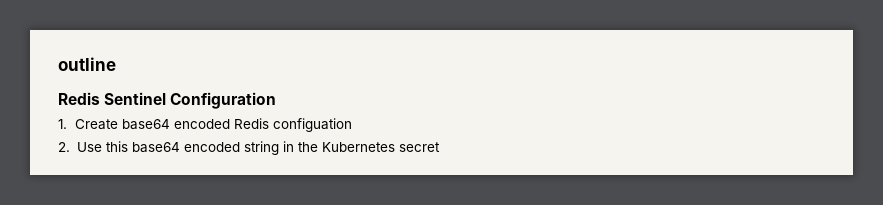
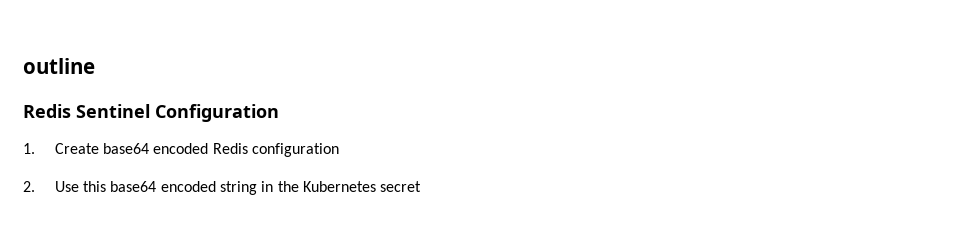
- 1. Create base64 encoded Redis configuation
+ 1. Create base64 encoded Redis configuration

